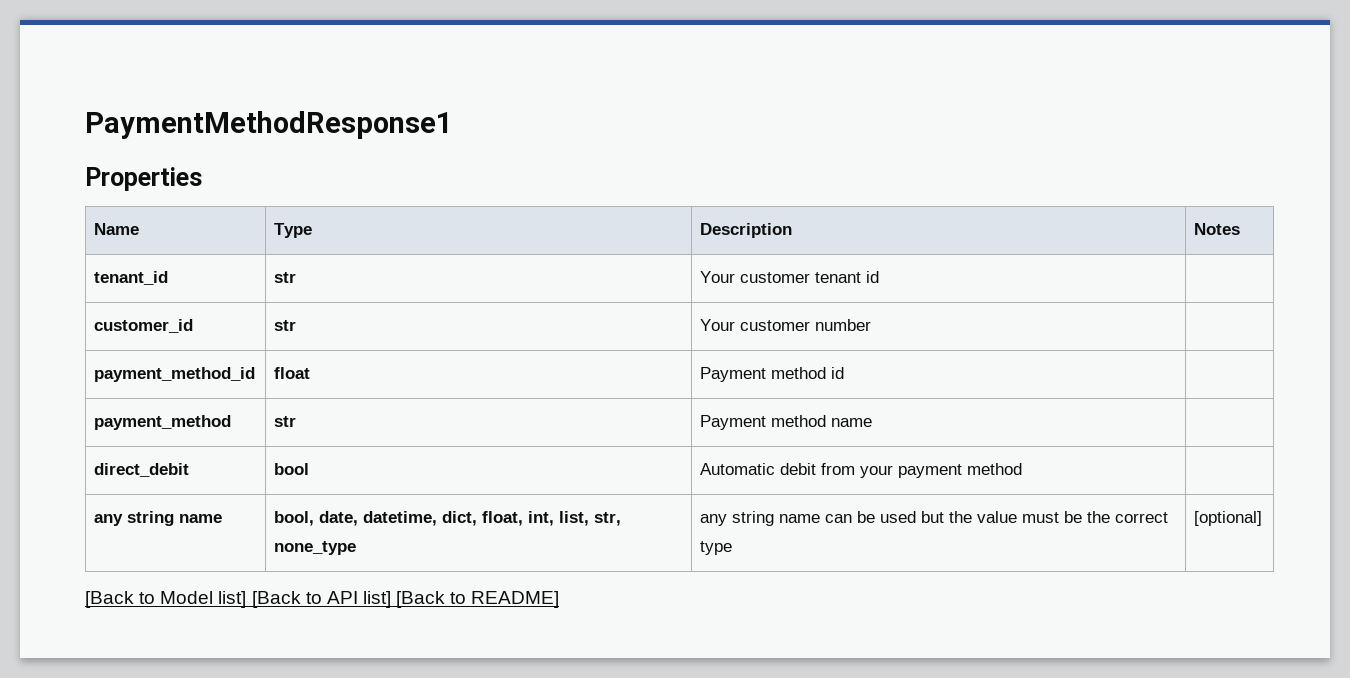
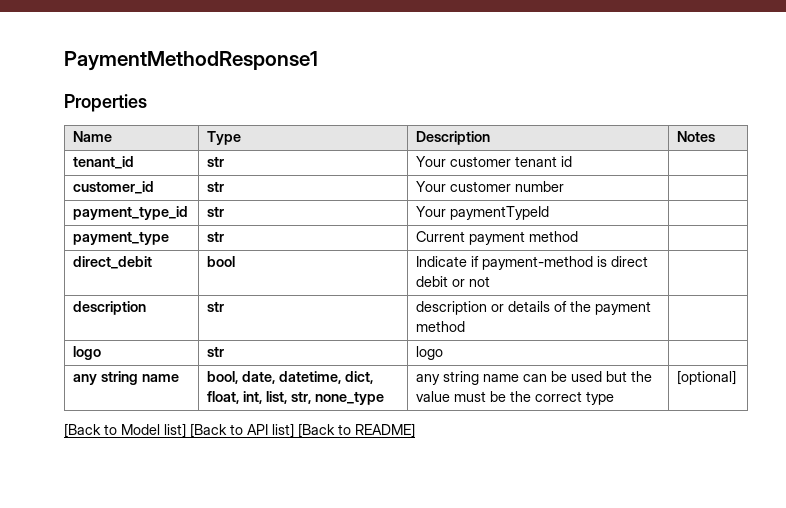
- payment_method_id | float | Payment method id |
- payment_method | str | Payment method name |
+ payment_type_id | str | Your paymentTypeId |
+ payment_type | str | Current payment method |
- direct_debit | bool | Automatic debit from your payment method |
+ direct_debit | bool | Indicate if payment-method is direct debit or not |
+ description | str | description or details of the payment method |
+ logo | str | logo |

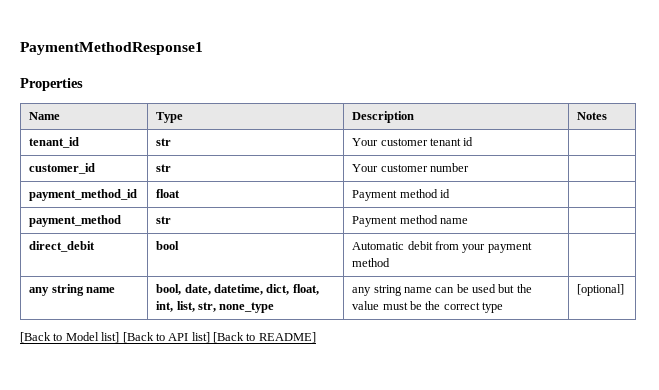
- payment_type_id | str | Your paymentTypeId |
- payment_type | str | Current payment method |
+ payment_method_id | float | Payment method id |
+ payment_method | str | Payment method name |
- direct_debit | bool | Indicate if payment-method is direct debit or not |
- description | str | description or details of the payment method |
- logo | str | logo |
+ direct_debit | bool | Automatic debit from your payment method |

